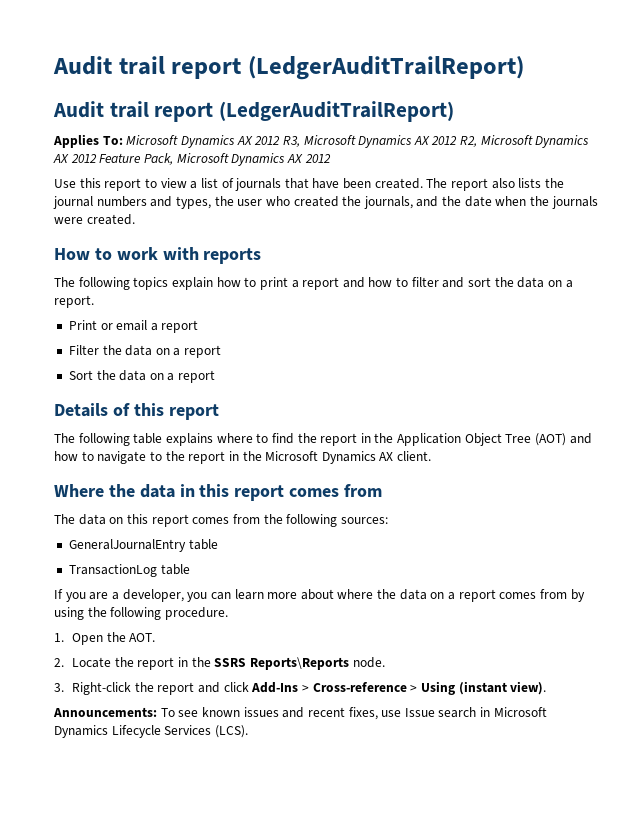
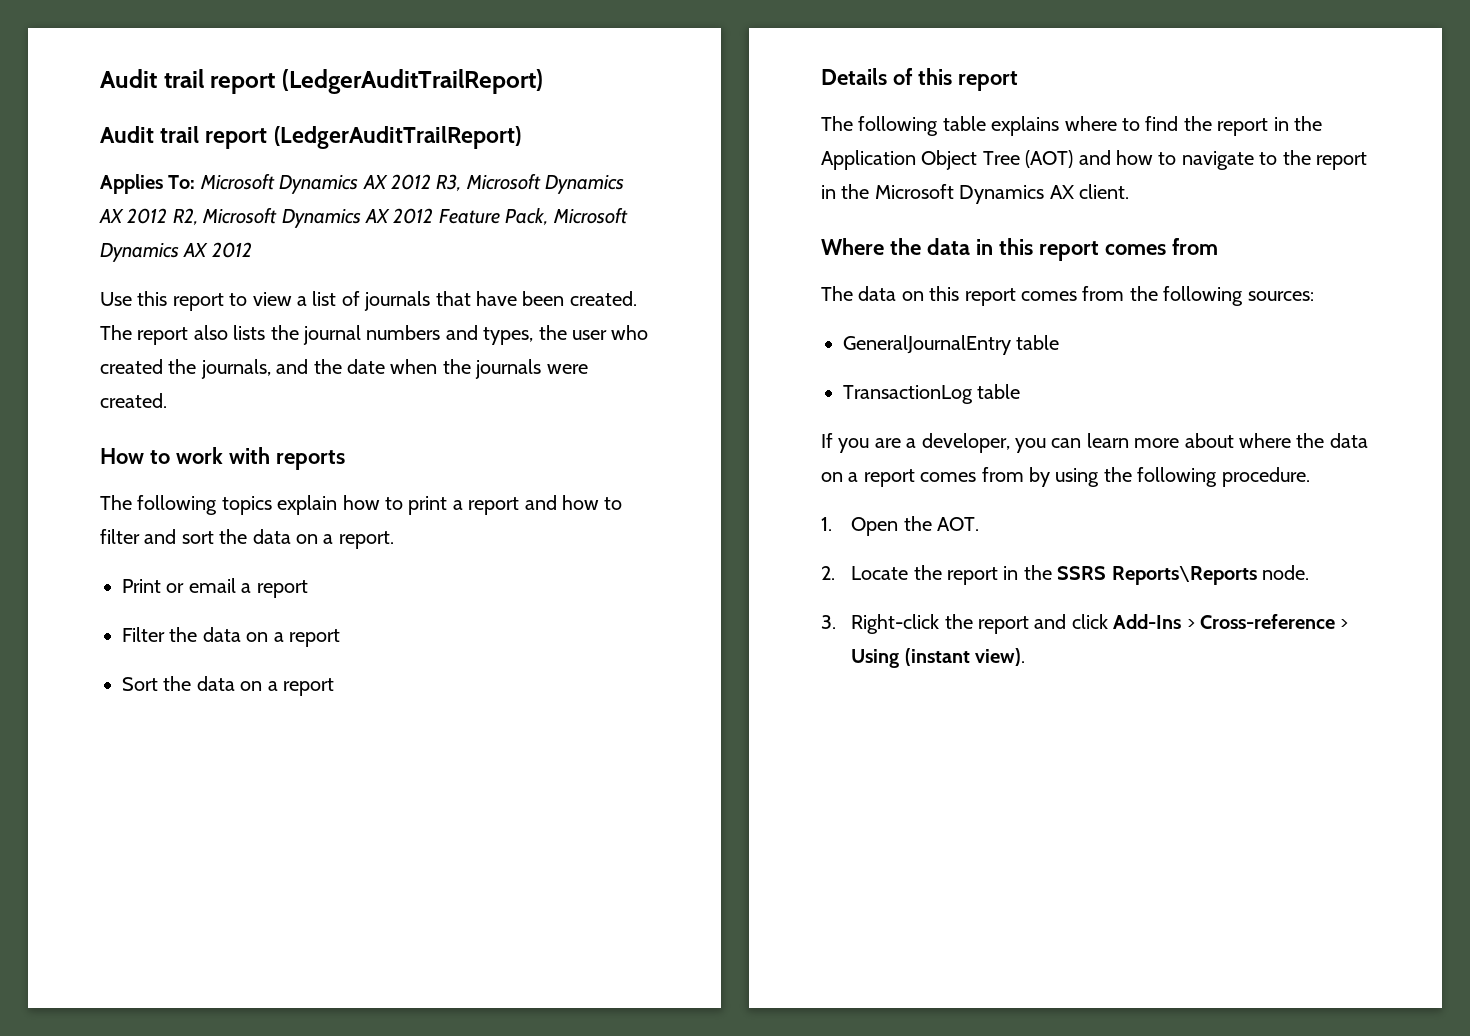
- Announcements: To see known issues and recent fixes, use Issue search in Microsoft Dynamics Lifecycle Services (LCS).

